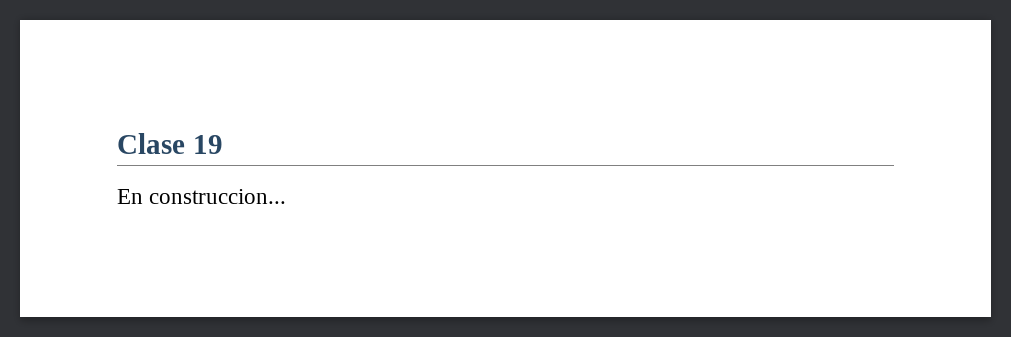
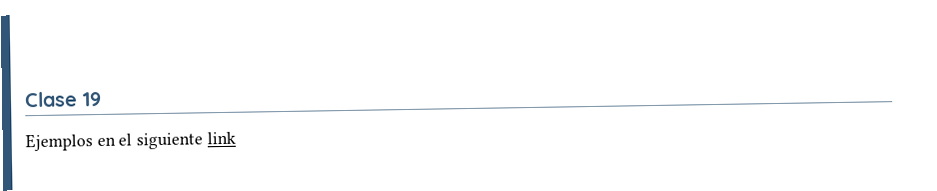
- En construccion...
+ Ejemplos en el siguiente link

